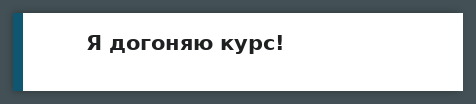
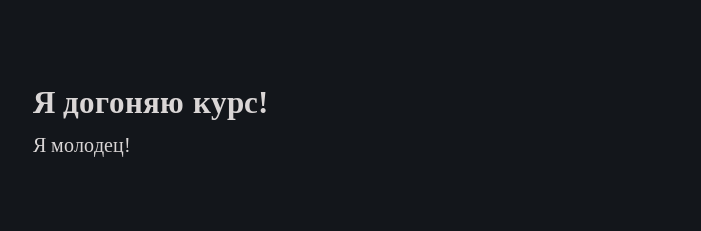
+ Я молодец!

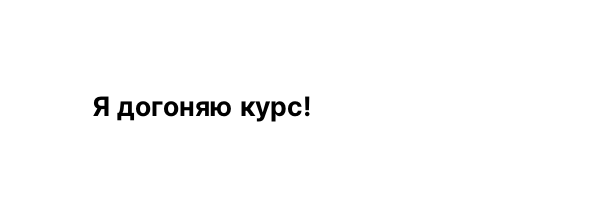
- Я молодец!

